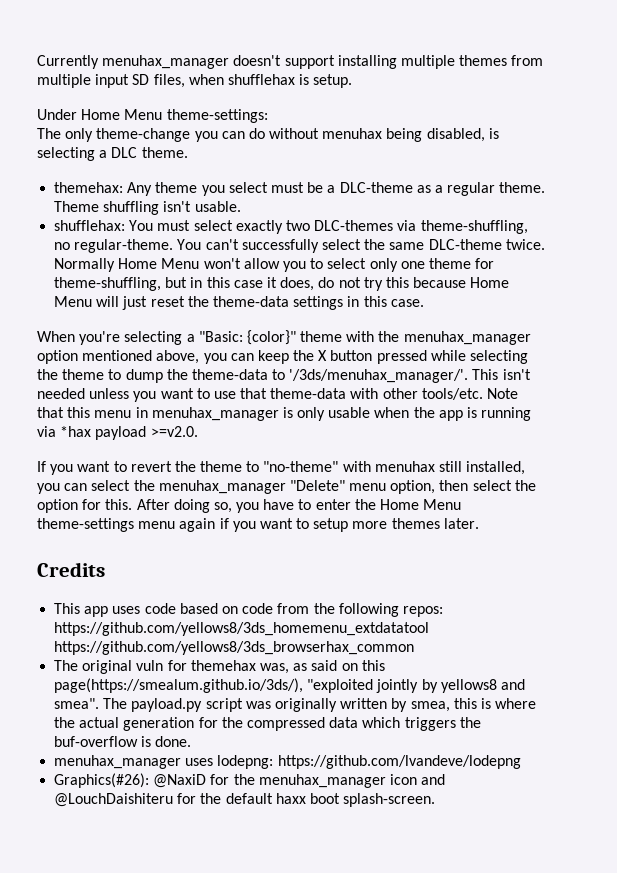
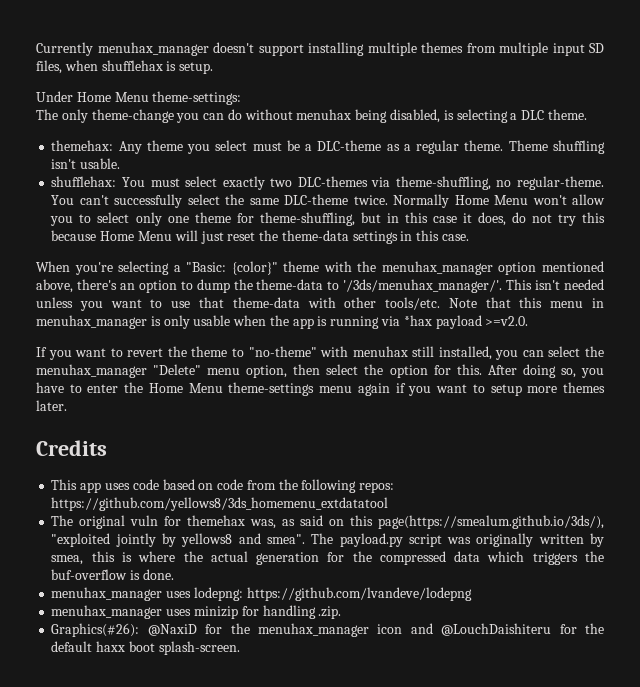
- When you're selecting a "Basic: {color}" theme with the menuhax_manager option mentioned above, you can keep the X button pressed while selecting the theme to dump the theme-data to '/3ds/menuhax_manager/'.
+ When you're selecting a "Basic: {color}" theme with the menuhax_manager option mentioned above, there's an option to dump the theme-data to '/3ds/menuhax_manager/'.
- This app uses code based on code from the following repos: https://github.com/yellows8/3ds_homemenu_extdatatool https://github.com/yellows8/3ds_browserhax_common
+ This app uses code based on code from the following repos: https://github.com/yellows8/3ds_homemenu_extdatatool
+ menuhax_manager uses minizip for handling .zip.

